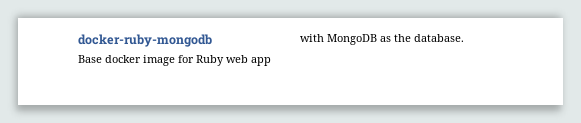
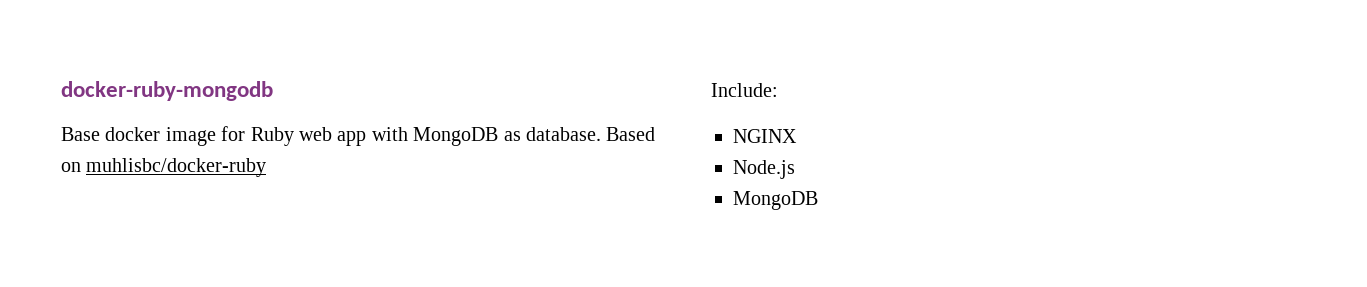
- Base docker image for Ruby web app with MongoDB as the database.
+ Base docker image for Ruby web app with MongoDB as database. Based on muhlisbc/docker-ruby
+ Include:
+ NGINX
+ Node.js
+ MongoDB

